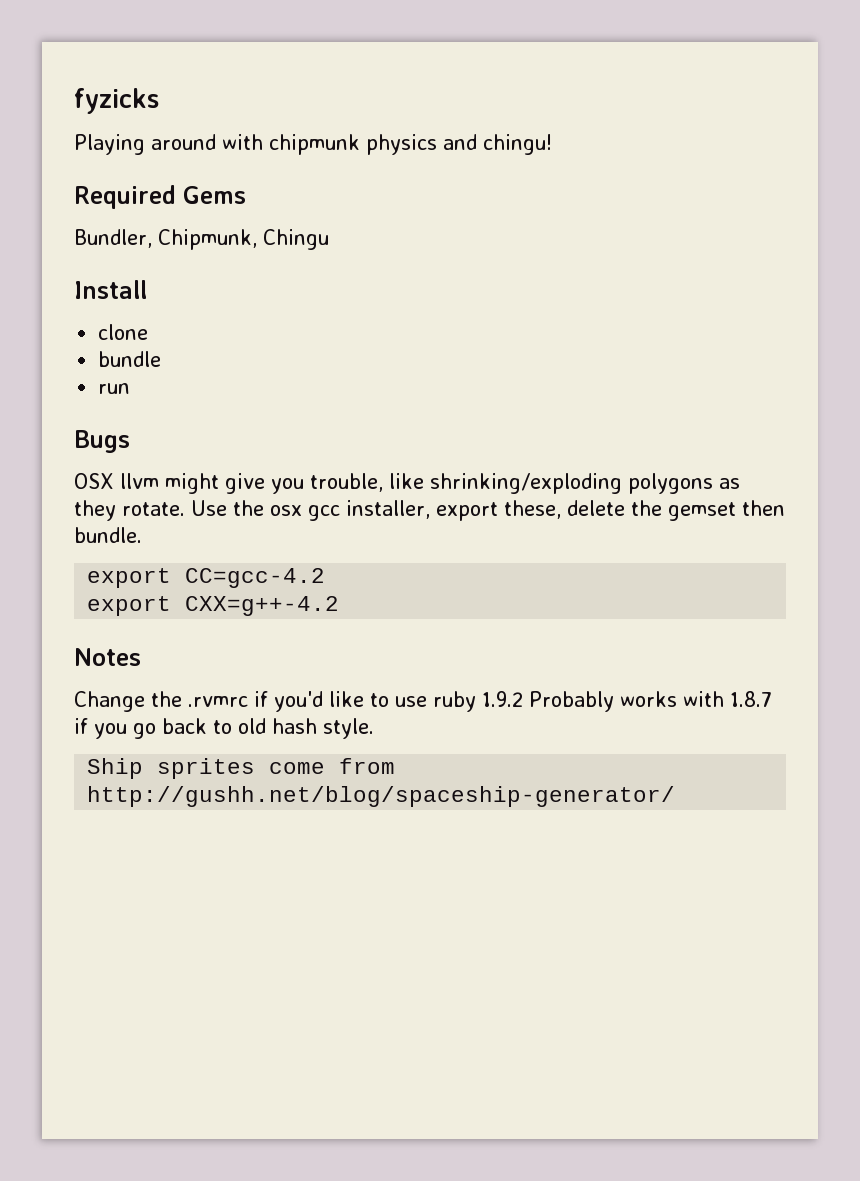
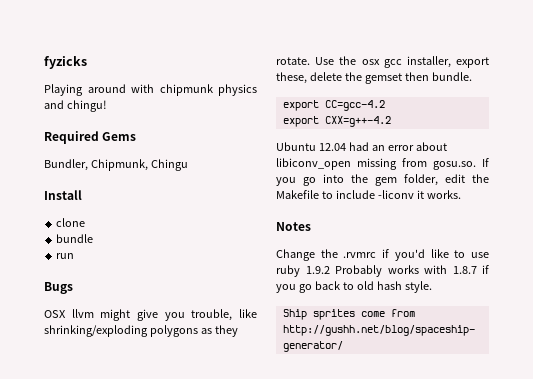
+ Ubuntu 12.04 had an error about libiconv_open missing from gosu.so. If you go into the gem folder, edit the Makefile to include -liconv it works.

